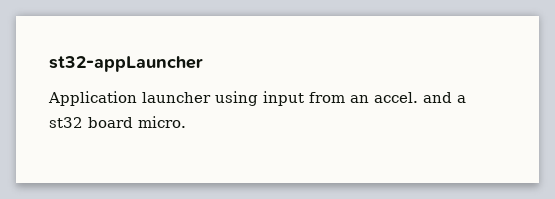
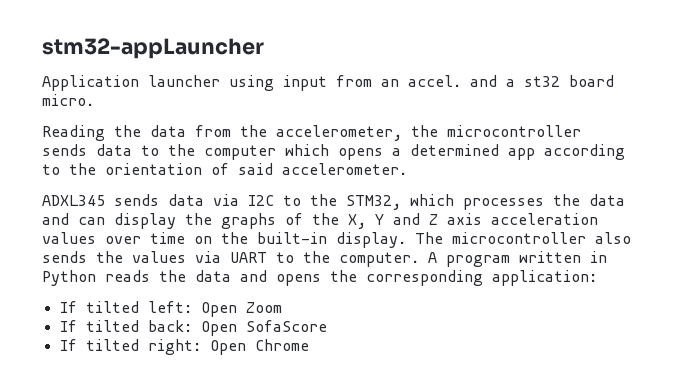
- st32-appLauncher
+ stm32-appLauncher
+ Reading the data from the accelerometer, the microcontroller sends data to the computer which opens a determined app according to the orientation of said accelerometer.
+ ADXL345 sends data via I2C to the STM32, which processes the data and can display the graphs of the X, Y and Z axis acceleration values over time on the built-in display. The microcontroller also sends the values via UART to the computer. A program written in Python reads the data and opens the corresponding application:
+ If tilted left: Open Zoom
+ If tilted back: Open SofaScore
+ If tilted right: Open Chrome

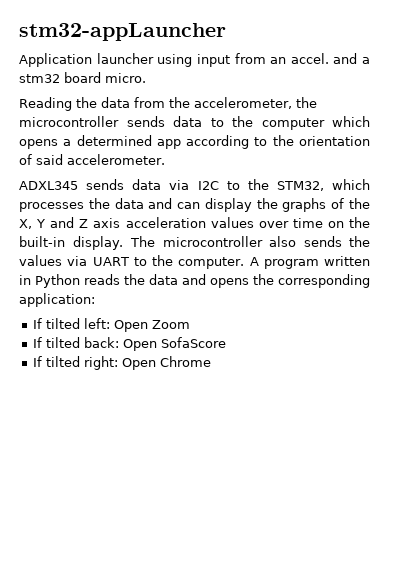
- Application launcher using input from an accel. and a st32 board micro.
+ Application launcher using input from an accel. and a stm32 board micro.

